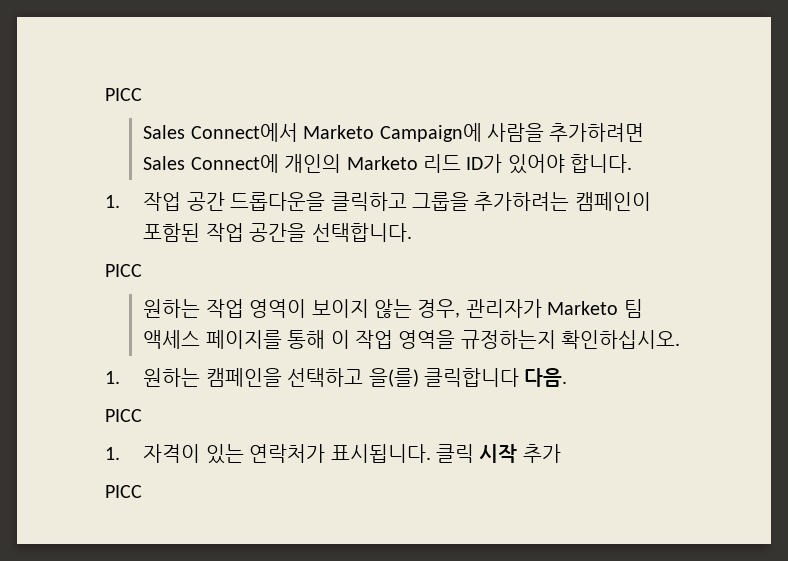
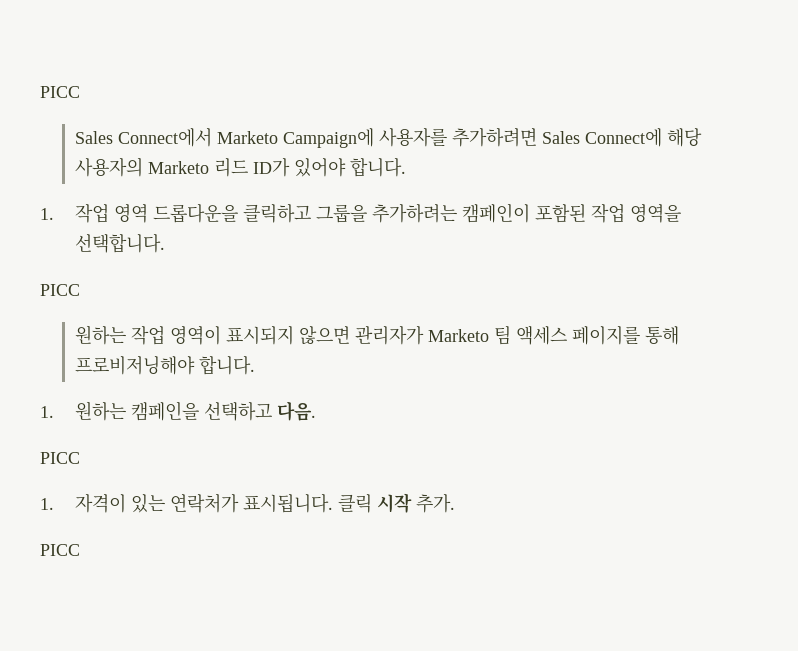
- Sales Connect에서 Marketo Campaign에 사람을 추가하려면 Sales Connect에 개인의 Marketo 리드 ID가 있어야 합니다.
+ Sales Connect에서 Marketo Campaign에 사용자를 추가하려면 Sales Connect에 해당 사용자의 Marketo 리드 ID가 있어야 합니다.
- 1. 작업 공간 드롭다운을 클릭하고 그룹을 추가하려는 캠페인이 포함된 작업 공간을 선택합니다.
+ 1. 작업 영역 드롭다운을 클릭하고 그룹을 추가하려는 캠페인이 포함된 작업 영역을 선택합니다.
- 원하는 작업 영역이 보이지 않는 경우, 관리자가 Marketo 팀 액세스 페이지를 통해 이 작업 영역을 규정하는지 확인하십시오.
+ 원하는 작업 영역이 표시되지 않으면 관리자가 Marketo 팀 액세스 페이지를 통해 프로비저닝해야 합니다.
- 1. 원하는 캠페인을 선택하고 을(를) 클릭합니다 다음.
+ 1. 원하는 캠페인을 선택하고 다음.
- 클릭 시작 추가
+ 클릭 시작 추가.

